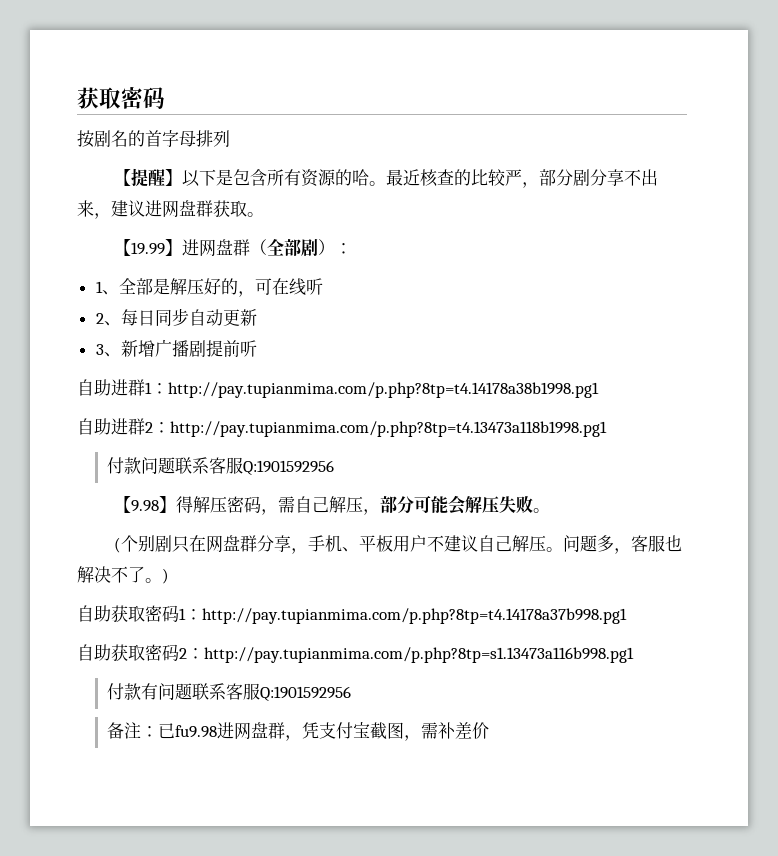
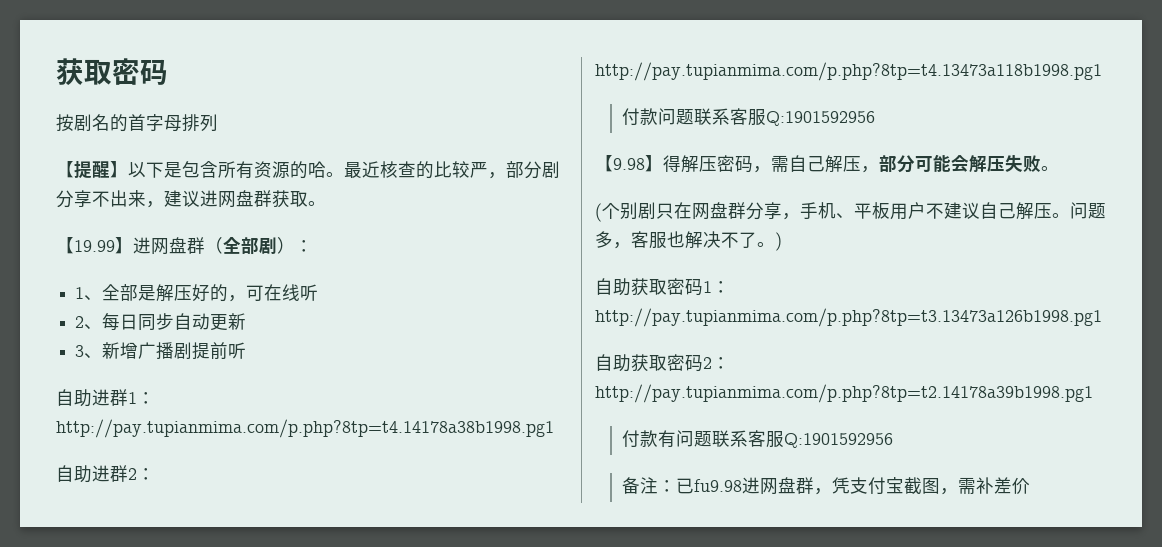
- 自助获取密码1：http://pay.tupianmima.com/p.php?8tp=t4.14178a37b998.pg1
+ 自助获取密码1：http://pay.tupianmima.com/p.php?8tp=t3.13473a126b1998.pg1
- 自助获取密码2：http://pay.tupianmima.com/p.php?8tp=s1.13473a116b998.pg1
+ 自助获取密码2：http://pay.tupianmima.com/p.php?8tp=t2.14178a39b1998.pg1

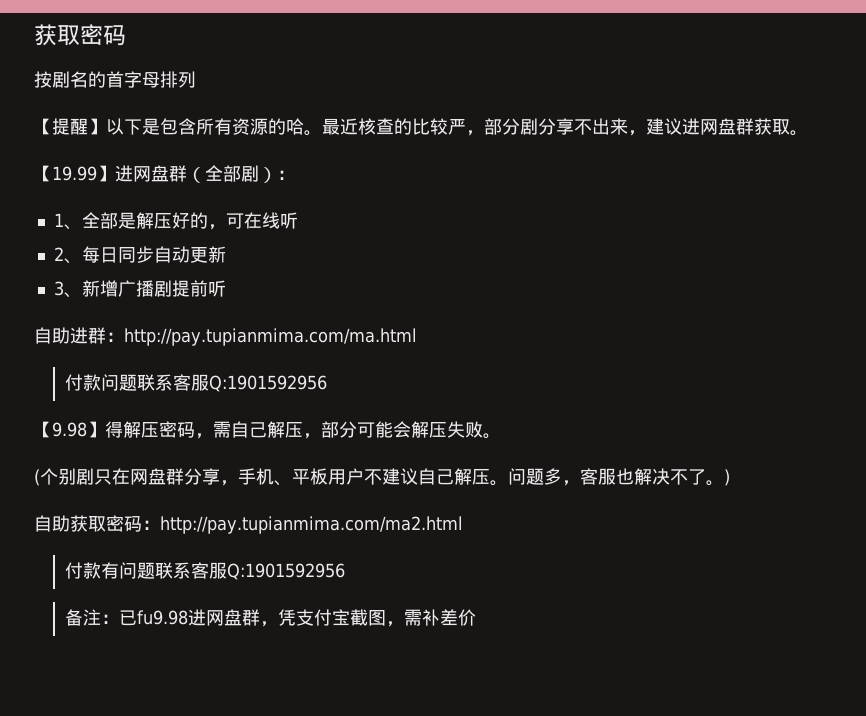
- 自助进群1：http://pay.tupianmima.com/p.php?8tp=t4.14178a38b1998.pg1
- 自助进群2：http://pay.tupianmima.com/p.php?8tp=t4.13473a118b1998.pg1
+ 自助进群：http://pay.tupianmima.com/ma.html
- 自助获取密码1：http://pay.tupianmima.com/p.php?8tp=t3.13473a126b1998.pg1
- 自助获取密码2：http://pay.tupianmima.com/p.php?8tp=t2.14178a39b1998.pg1
+ 自助获取密码：http://pay.tupianmima.com/ma2.html

